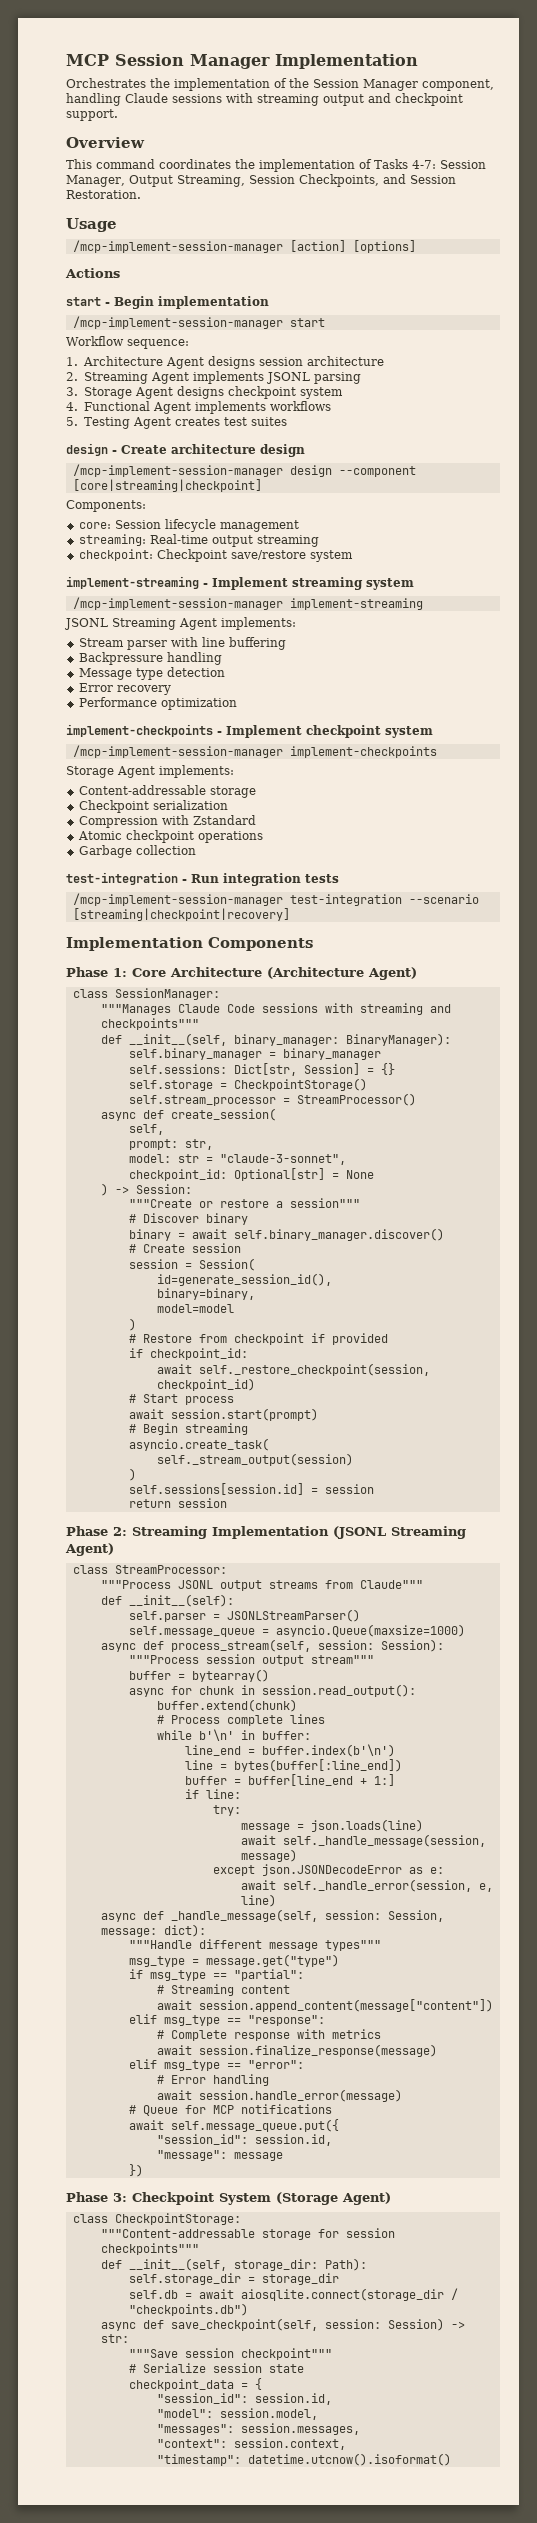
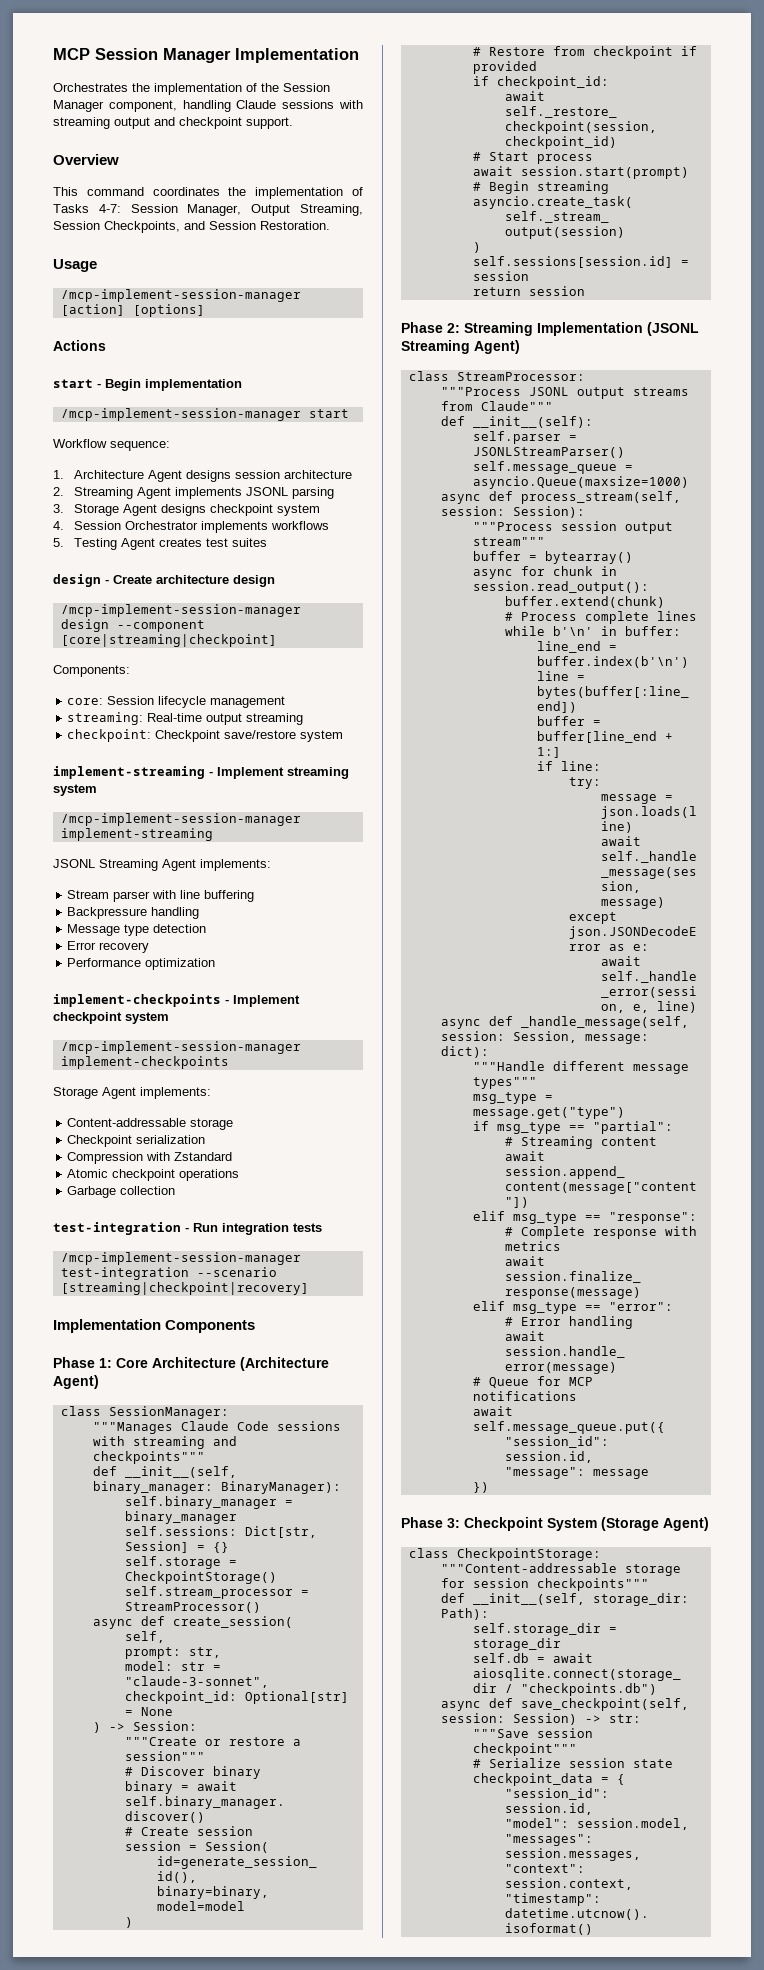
- 4. Functional Agent implements workflows
+ 4. Session Orchestrator implements workflows

